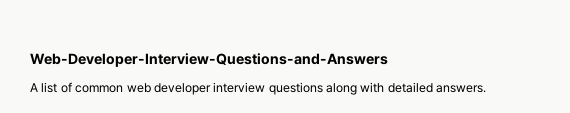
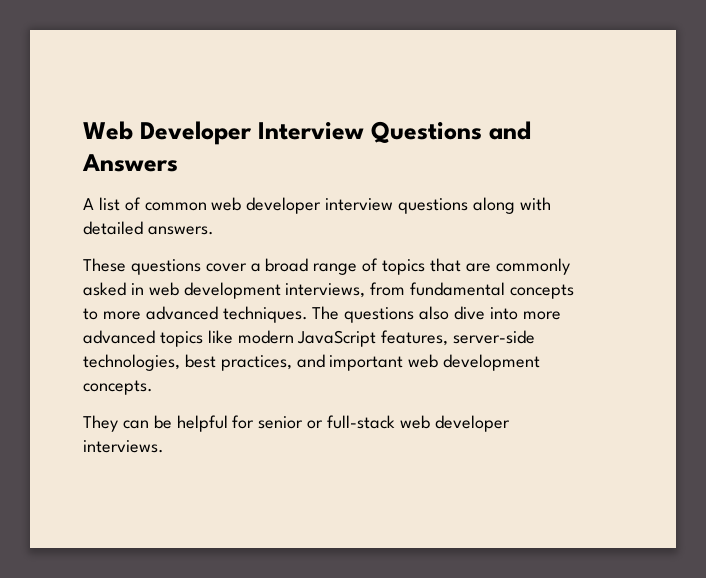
- Web-Developer-Interview-Questions-and-Answers
+ Web Developer Interview Questions and Answers
+ These questions cover a broad range of topics that are commonly asked in web development interviews, from fundamental concepts to more advanced techniques. The questions also dive into more advanced topics like modern JavaScript features, server-side technologies, best practices, and important web development concepts.
+ They can be helpful for senior or full-stack web developer interviews.

